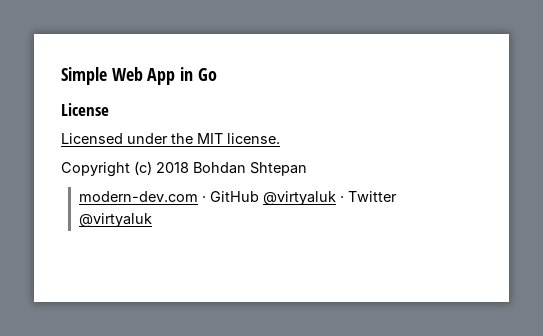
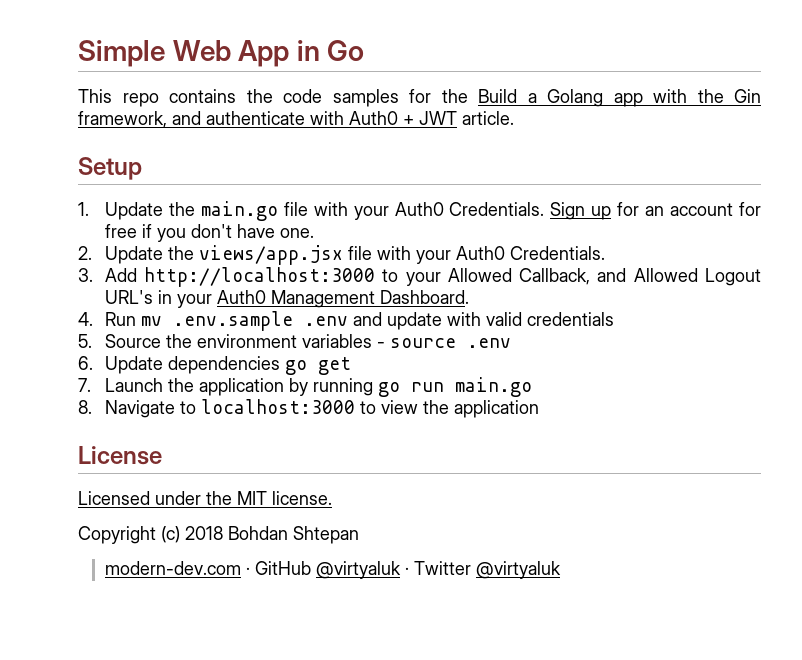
+ This repo contains the code samples for the Build a Golang app with the Gin framework, and authenticate with Auth0 + JWT article.
+ Setup
+ 1. Update the main.go file with your Auth0 Credentials. Sign up for an account for free if you don't have one.
+ 2. Update the views/app.jsx file with your Auth0 Credentials.
+ 3. Add http://localhost:3000 to your Allowed Callback, and Allowed Logout URL's in your Auth0 Management Dashboard.
+ 4. Run mv .env.sample .env and update with valid credentials
+ 5. Source the environment variables - source .env
+ 6. Update dependencies go get
+ 7. Launch the application by running go run main.go
+ 8. Navigate to localhost:3000 to view the application

